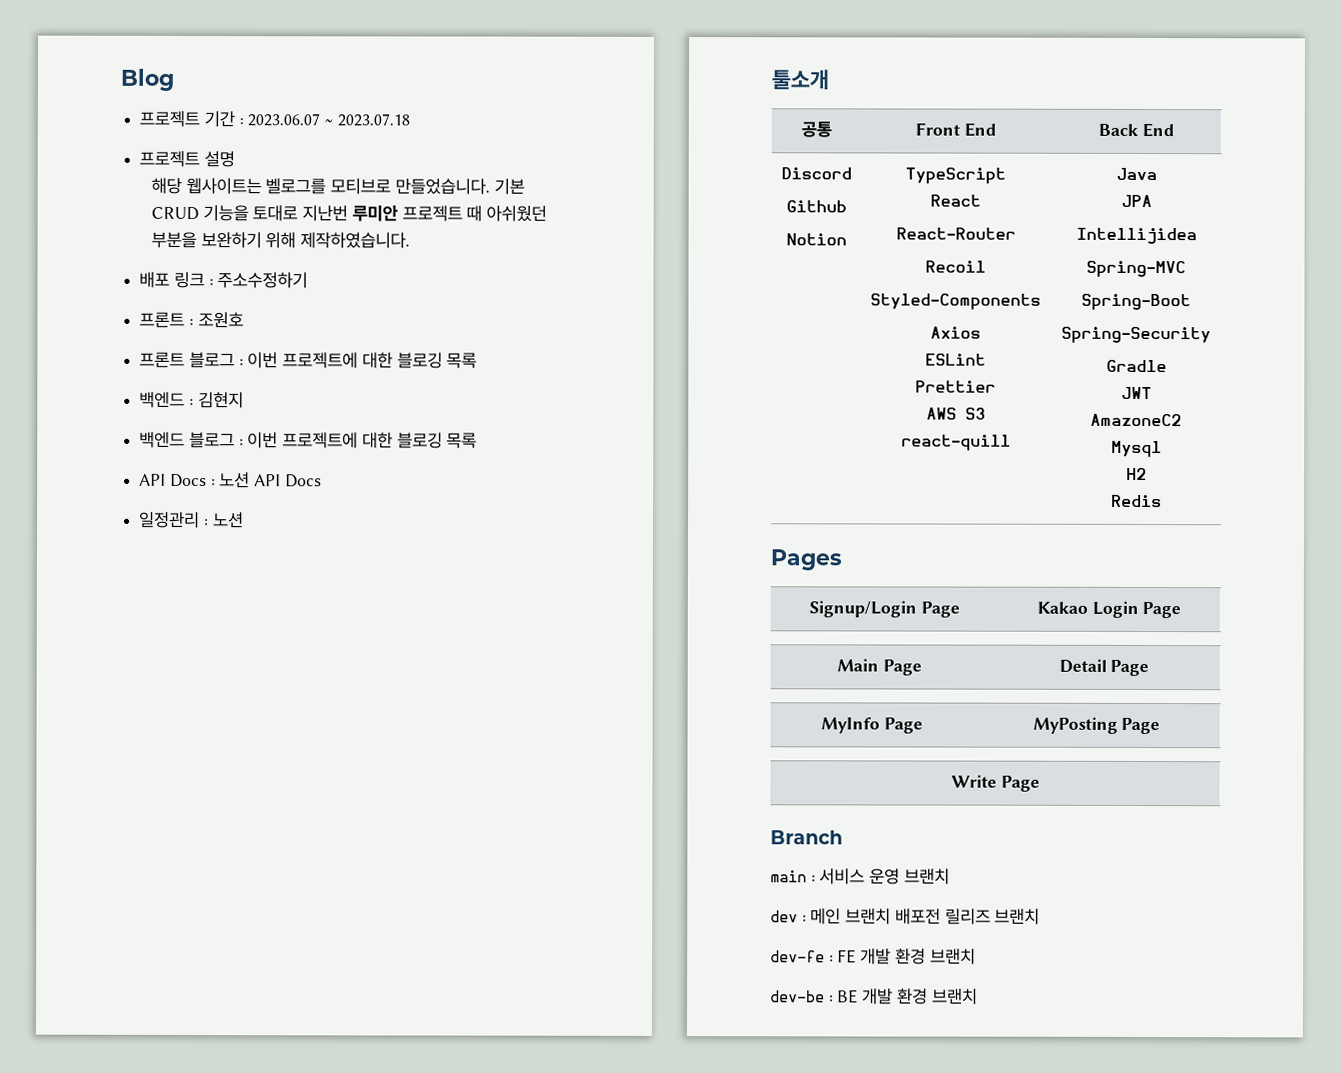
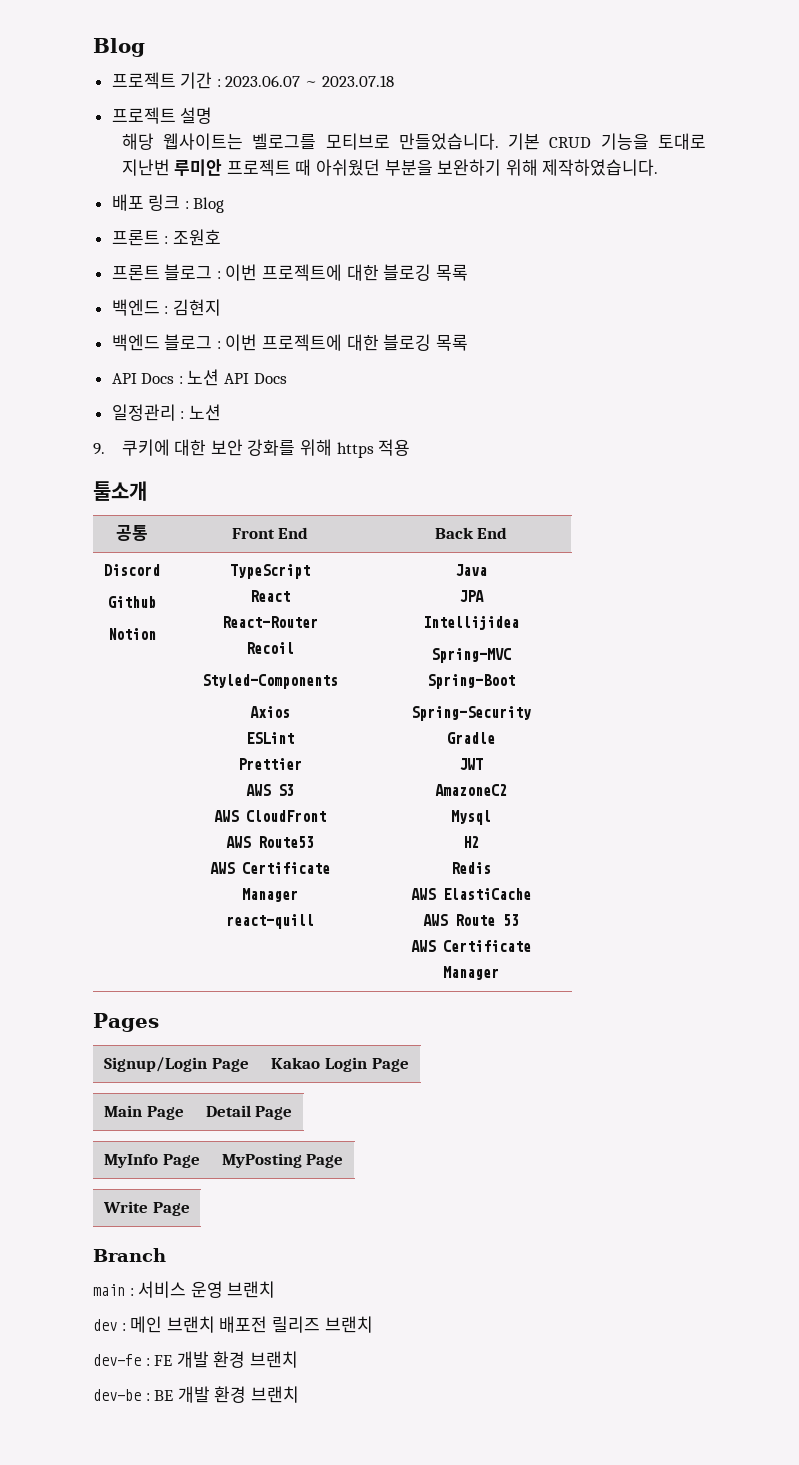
- 배포 링크 : 주소수정하기
+ 배포 링크 : Blog
+ 9. 쿠키에 대한 보안 강화를 위해 https 적용
+ AWS CloudFront
+ AWS Route53
+ AWS Certificate Manager
+ AWS ElastiCache
+ AWS Route 53
+ AWS Certificate Manager

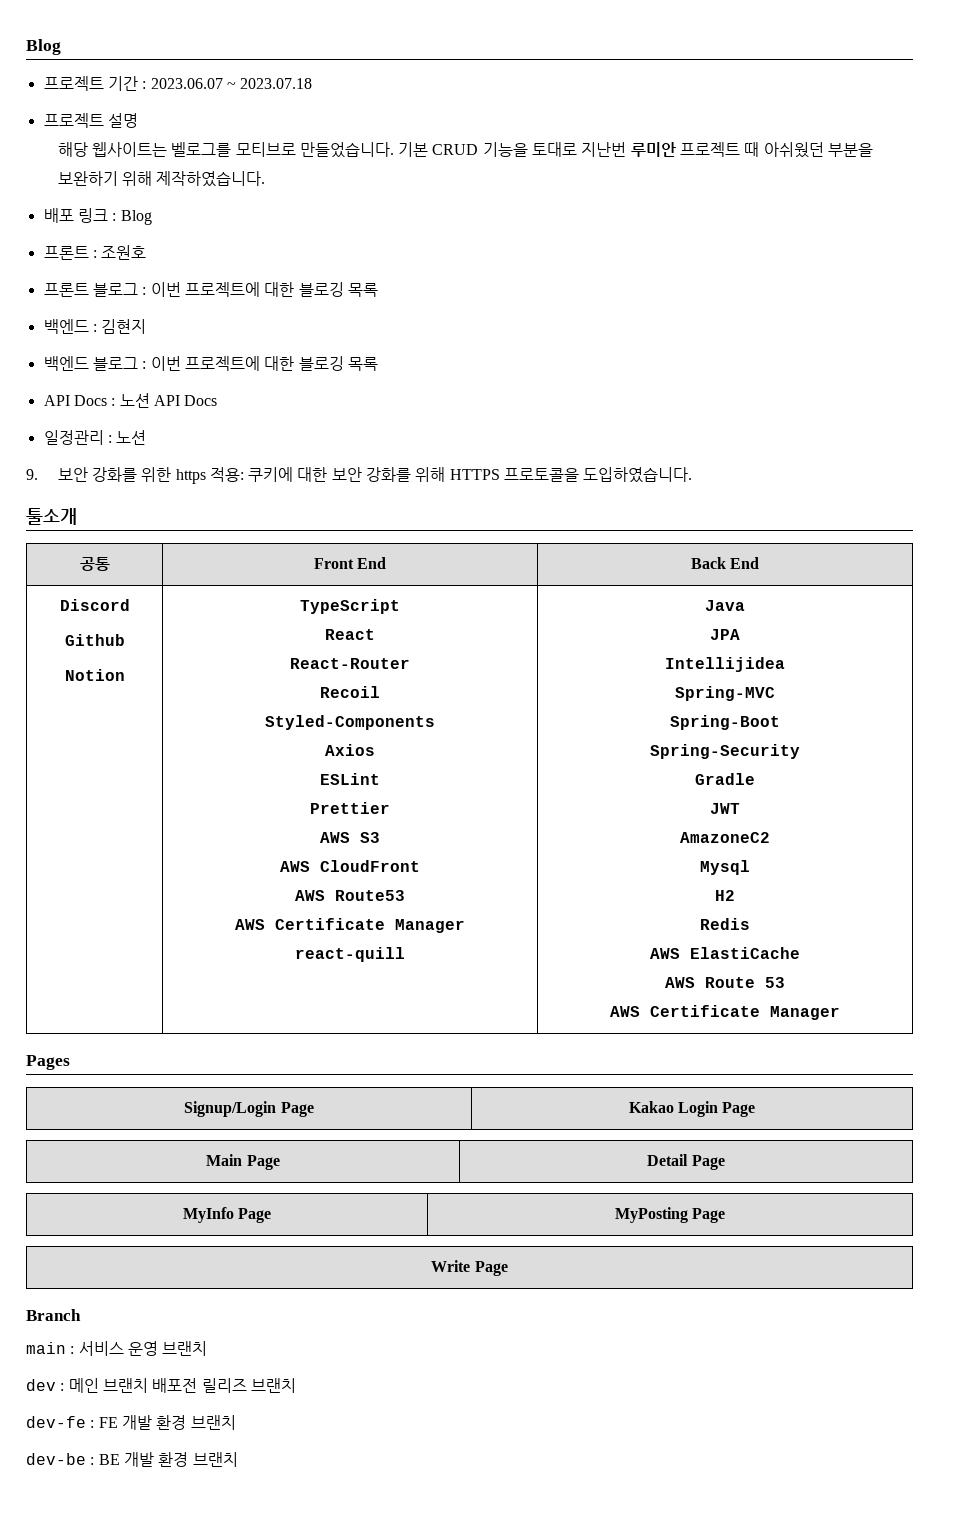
- 9. 쿠키에 대한 보안 강화를 위해 https 적용
+ 9. 보안 강화를 위한 https 적용: 쿠키에 대한 보안 강화를 위해 HTTPS 프로토콜을 도입하였습니다.

